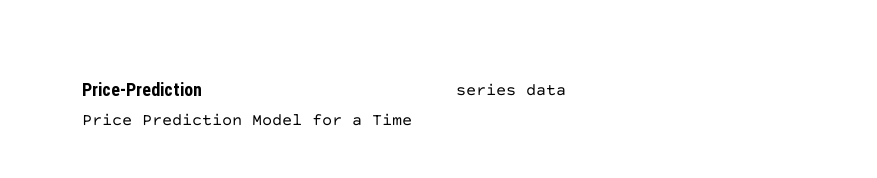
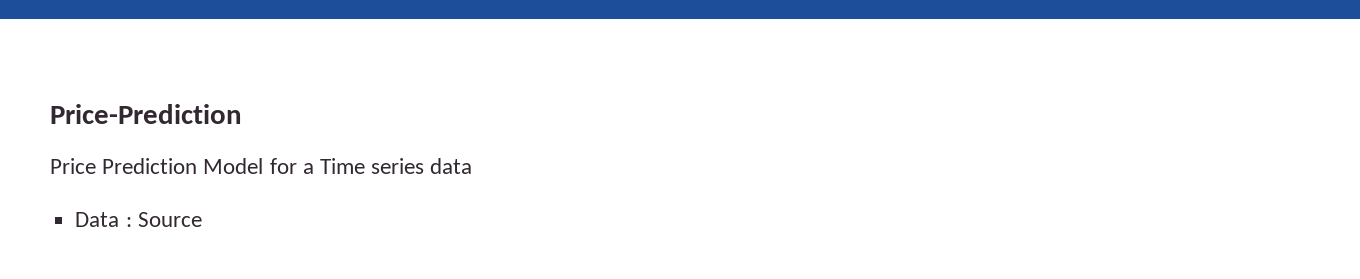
+ Data : Source

